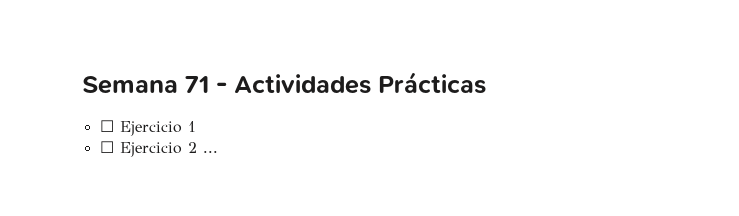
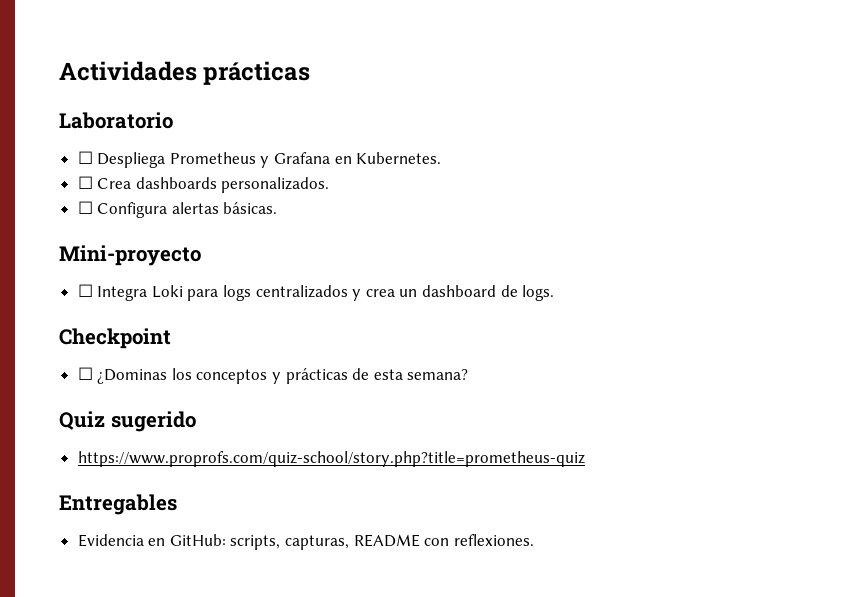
- Semana 71 - Actividades Prácticas
- ☐ Ejercicio 1
- ☐ Ejercicio 2 ...
+ Actividades prácticas
+ Laboratorio
+ ☐ Despliega Prometheus y Grafana en Kubernetes.
+ ☐ Crea dashboards personalizados.
+ ☐ Configura alertas básicas.
+ Mini-proyecto
+ ☐ Integra Loki para logs centralizados y crea un dashboard de logs.
+ Checkpoint
+ ☐ ¿Dominas los conceptos y prácticas de esta semana?
+ Quiz sugerido
+ https://www.proprofs.com/quiz-school/story.php?title=prometheus-quiz
+ Entregables
+ Evidencia en GitHub: scripts, capturas, README con reflexiones.

